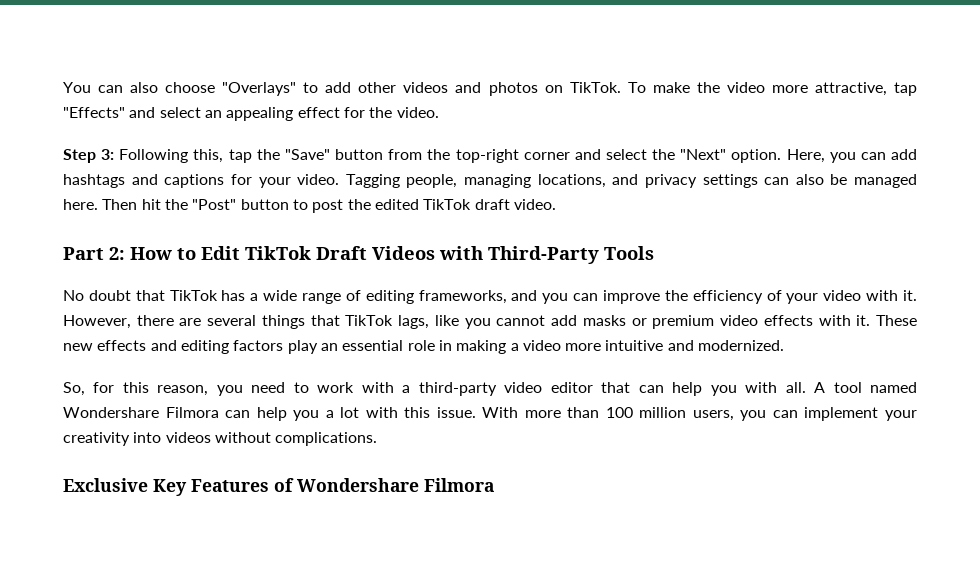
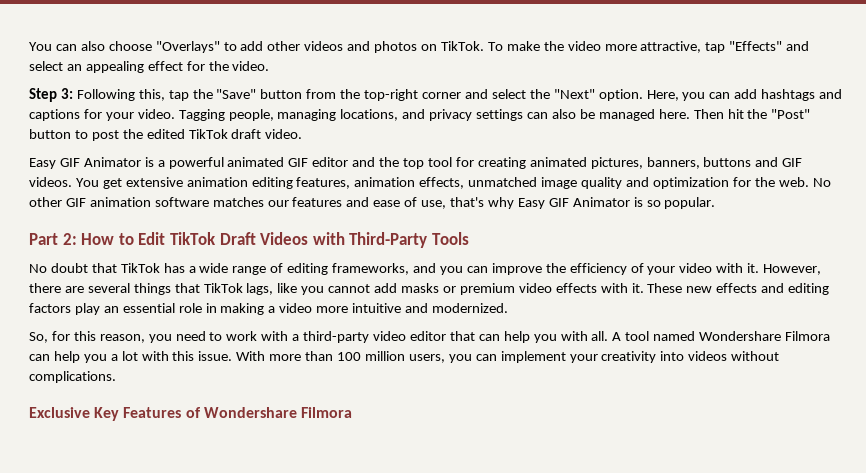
+ Easy GIF Animator is a powerful animated GIF editor and the top tool for creating animated pictures, banners, buttons and GIF videos. You get extensive animation editing features, animation effects, unmatched image quality and optimization for the web. No other GIF animation software matches our features and ease of use, that's why Easy GIF Animator is so popular.

